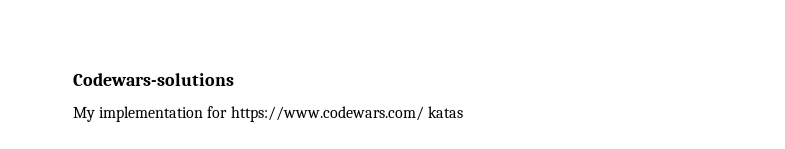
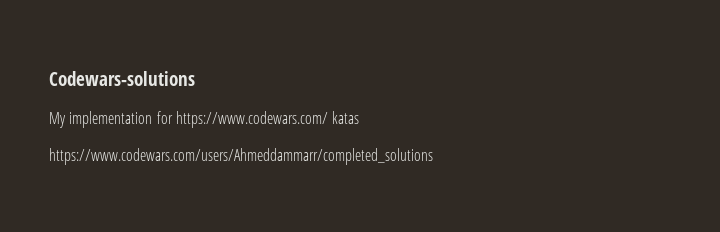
+ https://www.codewars.com/users/Ahmeddammarr/completed_solutions

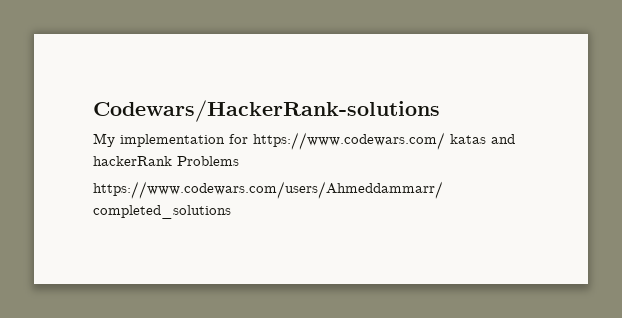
- Codewars-solutions
+ Codewars/HackerRank-solutions
- My implementation for https://www.codewars.com/ katas
+ My implementation for https://www.codewars.com/ katas and hackerRank Problems

